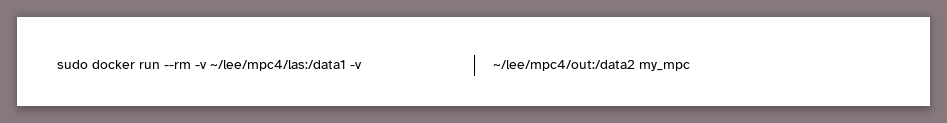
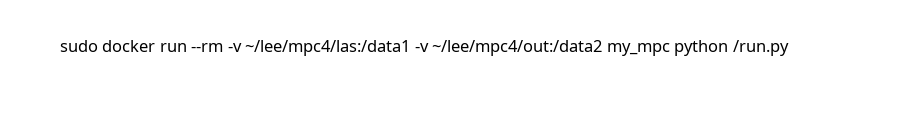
- sudo docker run --rm -v ~/lee/mpc4/las:/data1 -v ~/lee/mpc4/out:/data2 my_mpc
+ sudo docker run --rm -v ~/lee/mpc4/las:/data1 -v ~/lee/mpc4/out:/data2 my_mpc python /run.py

